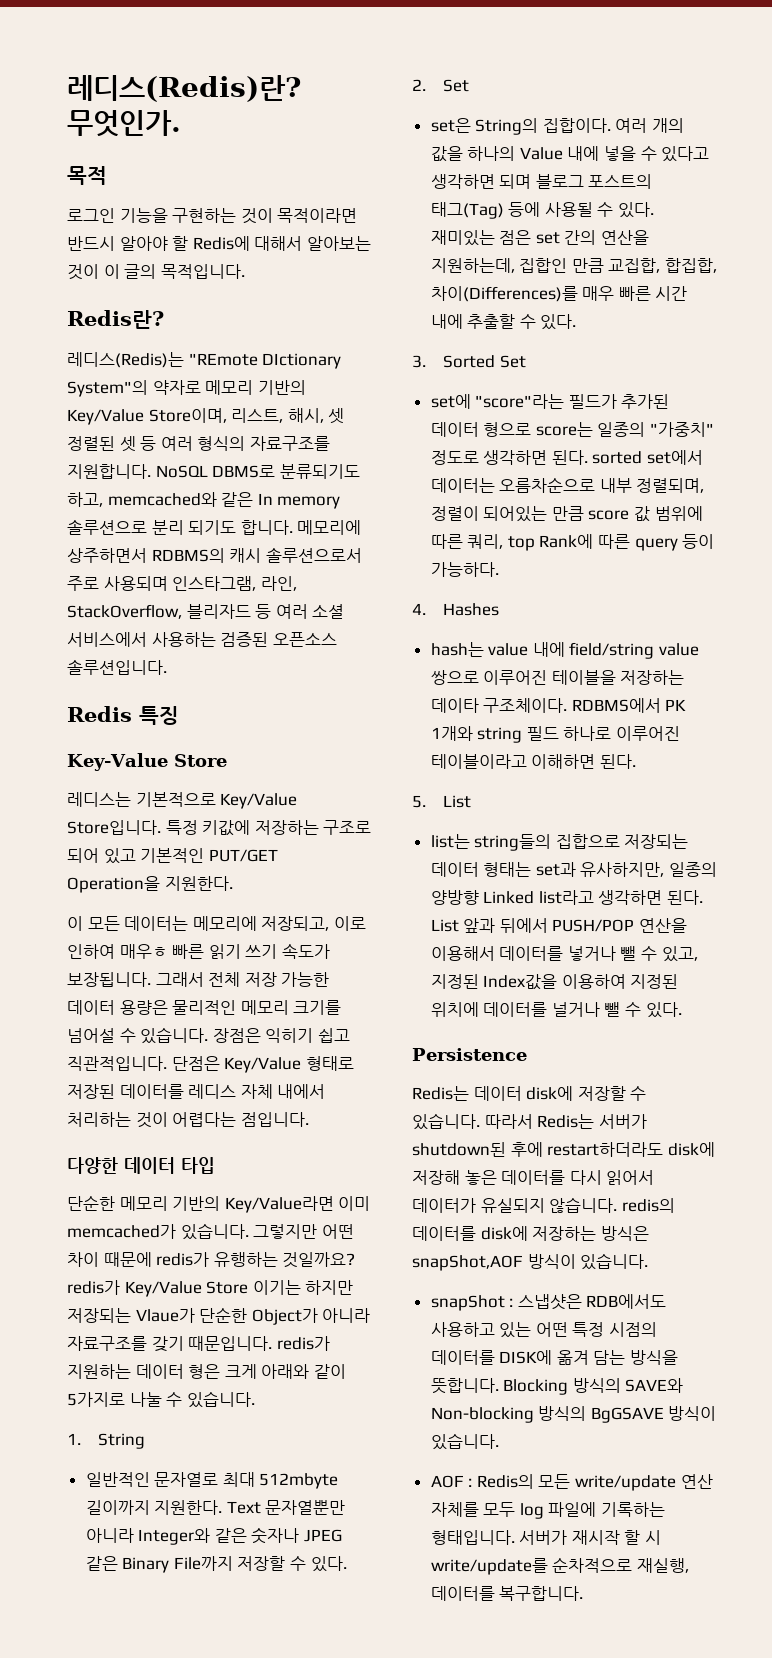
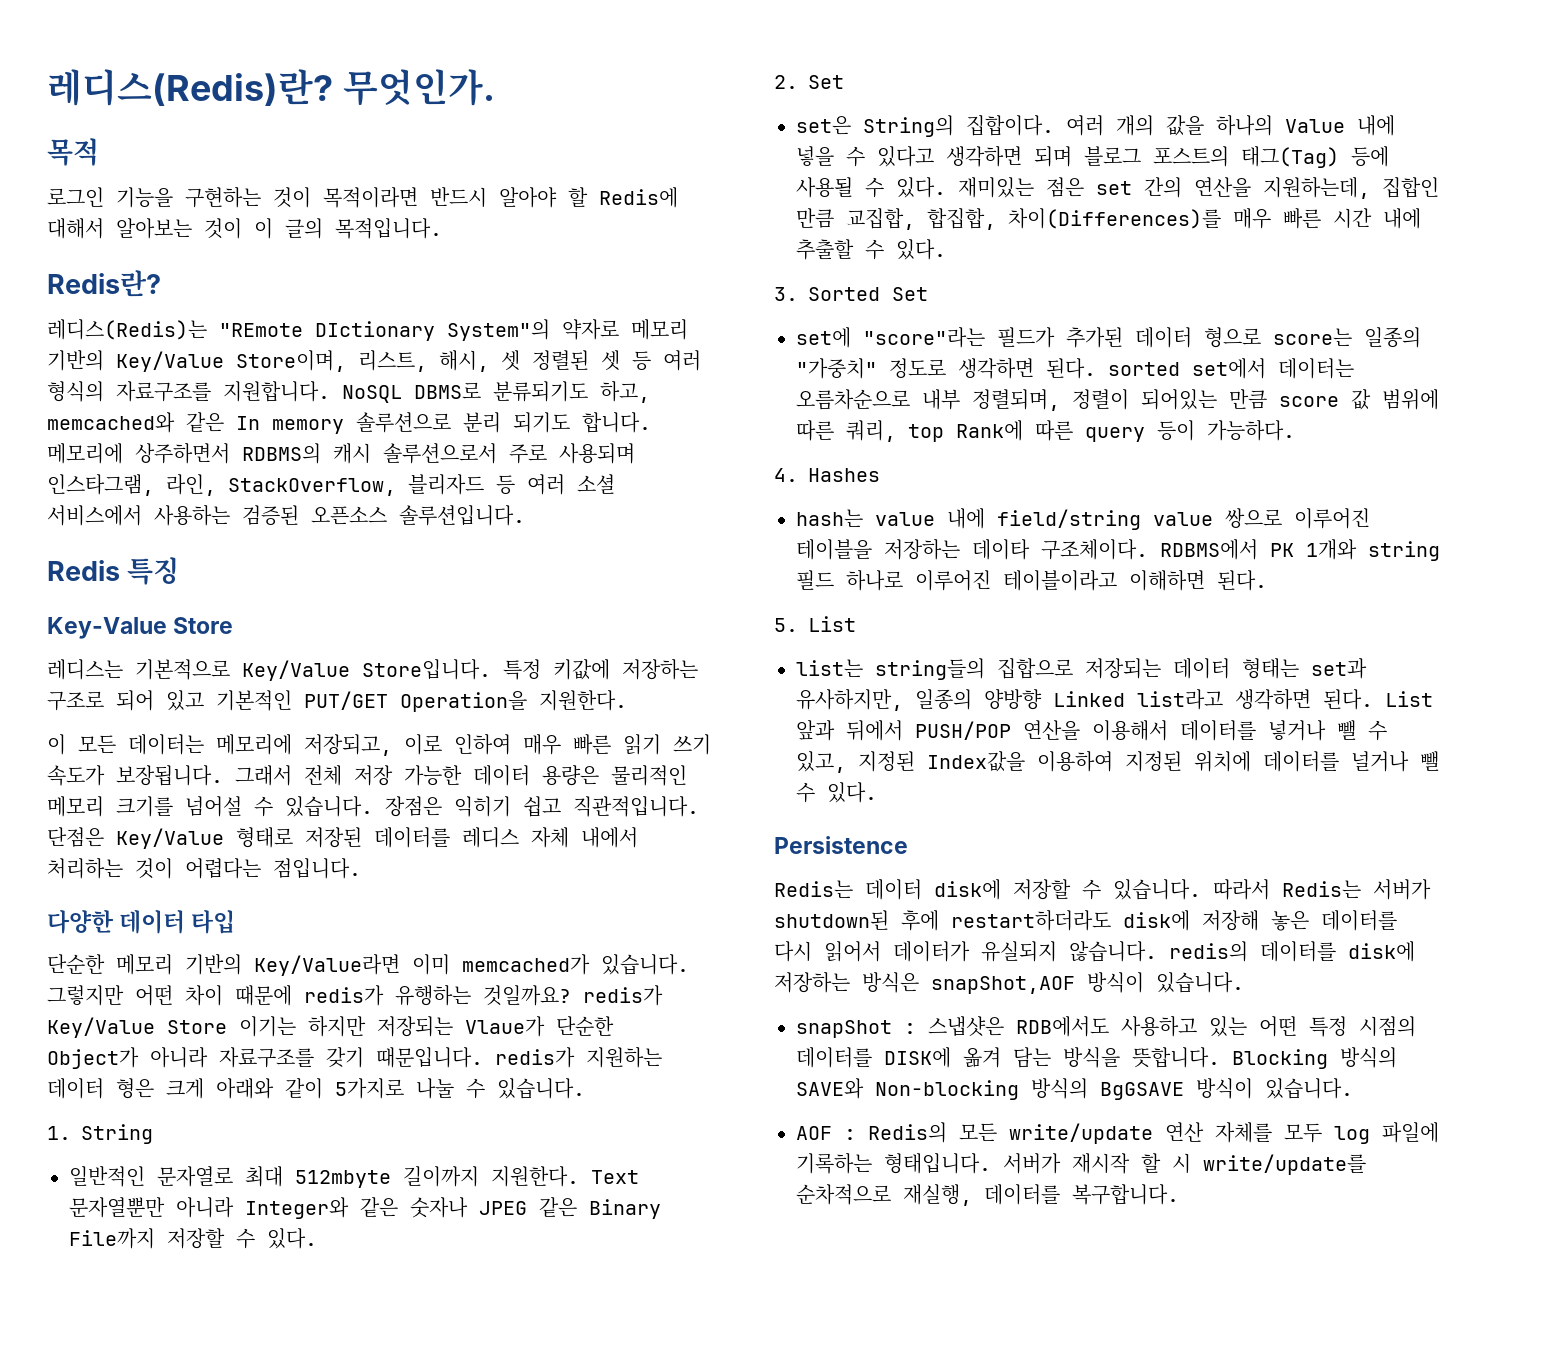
- 이 모든 데이터는 메모리에 저장되고, 이로 인하여 매우ㅎ 빠른 읽기 쓰기 속도가 보장됩니다.
+ 이 모든 데이터는 메모리에 저장되고, 이로 인하여 매우 빠른 읽기 쓰기 속도가 보장됩니다.

